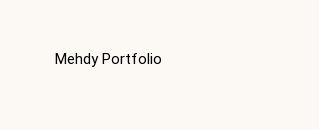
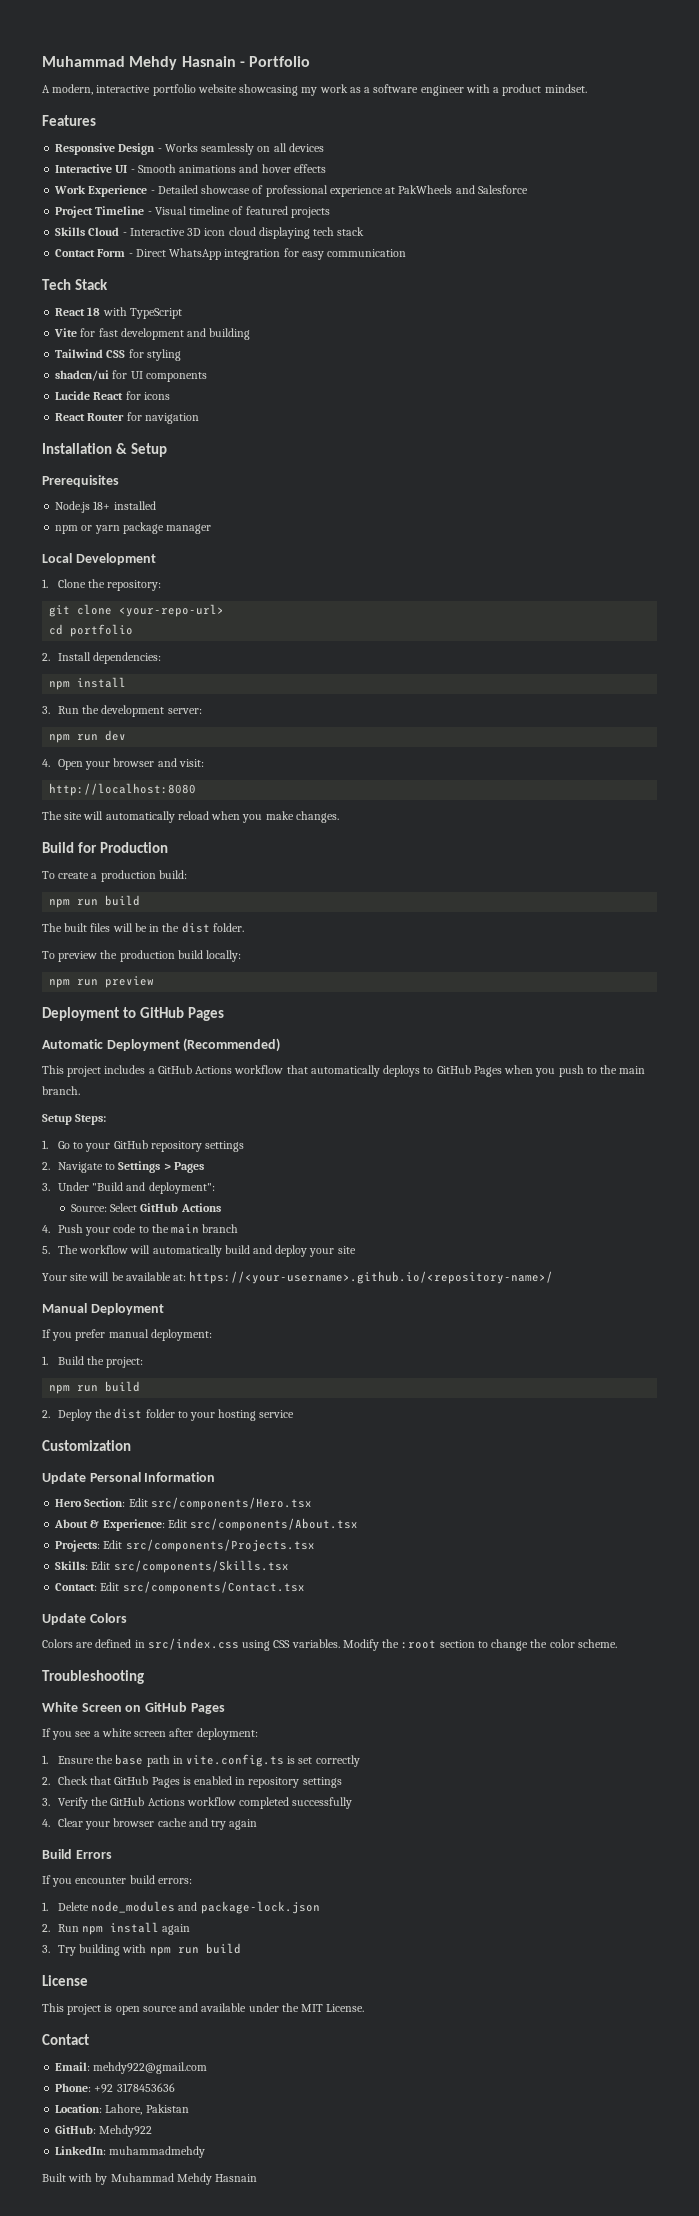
- Mehdy Portfolio
+ Muhammad Mehdy Hasnain - Portfolio
+ A modern, interactive portfolio website showcasing my work as a software engineer with a product mindset.
+ Features
+ Responsive Design - Works seamlessly on all devices
+ Interactive UI - Smooth animations and hover effects
+ Work Experience - Detailed showcase of professional experience at PakWheels and Salesforce
+ Project Timeline - Visual timeline of featured projects
+ Skills Cloud - Interactive 3D icon cloud displaying tech stack
+ Contact Form - Direct WhatsApp integration for easy communication
+ Tech Stack
+ React 18 with TypeScript
+ Vite for fast development and building
+ Tailwind CSS for styling
+ shadcn/ui for UI components
+ Lucide React for icons
+ React Router for navigation
+ Installation & Setup
+ Prerequisites
+ Node.js 18+ installed
+ npm or yarn package manager
+ Local Development
+ 1. Clone the repository:
+ git clone <your-repo-url>
+ cd portfolio
+ 2. Install dependencies:
+ npm install
+ 3. Run the development server:
+ npm run dev
+ 4. Open your browser and visit:
+ http://localhost:8080
+ The site will automatically reload when you make changes.
+ Build for Production
+ To create a production build:
+ npm run build
+ The built files will be in the dist folder.
+ To preview the production build locally:
+ npm run preview
+ Deployment to GitHub Pages
+ Automatic Deployment (Recommended)
+ This project includes a GitHub Actions workflow that automatically deploys to GitHub Pages when you push to the main branch.
+ Setup Steps:
+ 1. Go to your GitHub repository settings
+ 2. Navigate to Settings > Pages
+ 3. Under "Build and deployment":
+ Source: Select GitHub Actions
+ 4. Push your code to the main branch
+ 5. The workflow will automatically build and deploy your site
+ Your site will be available at: https://<your-username>.github.io/<repository-name>/
+ Manual Deployment
+ If you prefer manual deployment:
+ 1. Build the project:
+ npm run build
+ 2. Deploy the dist folder to your hosting service
+ Customization
+ Update Personal Information
+ Hero Section: Edit src/components/Hero.tsx
+ About & Experience: Edit src/components/About.tsx
+ Projects: Edit src/components/Projects.tsx
+ Skills: Edit src/components/Skills.tsx
+ Contact: Edit src/components/Contact.tsx
+ Update Colors
+ Colors are defined in src/index.css using CSS variables. Modify the :root section to change the color scheme.
+ Troubleshooting
+ White Screen on GitHub Pages
+ If you see a white screen after deployment:
+ 1. Ensure the base path in vite.config.ts is set correctly
+ 2. Check that GitHub Pages is enabled in repository settings
+ 3. Verify the GitHub Actions workflow completed successfully
+ 4. Clear your browser cache and try again
+ Build Errors
+ If you encounter build errors:
+ 1. Delete node_modules and package-lock.json
+ 2. Run npm install again
+ 3. Try building with npm run build
+ License
+ This project is open source and available under the MIT License.
+ Contact
+ Email: mehdy922@gmail.com
+ Phone: +92 3178453636
+ Location: Lahore, Pakistan
+ GitHub: Mehdy922
+ LinkedIn: muhammadmehdy
+ Built with by Muhammad Mehdy Hasnain

